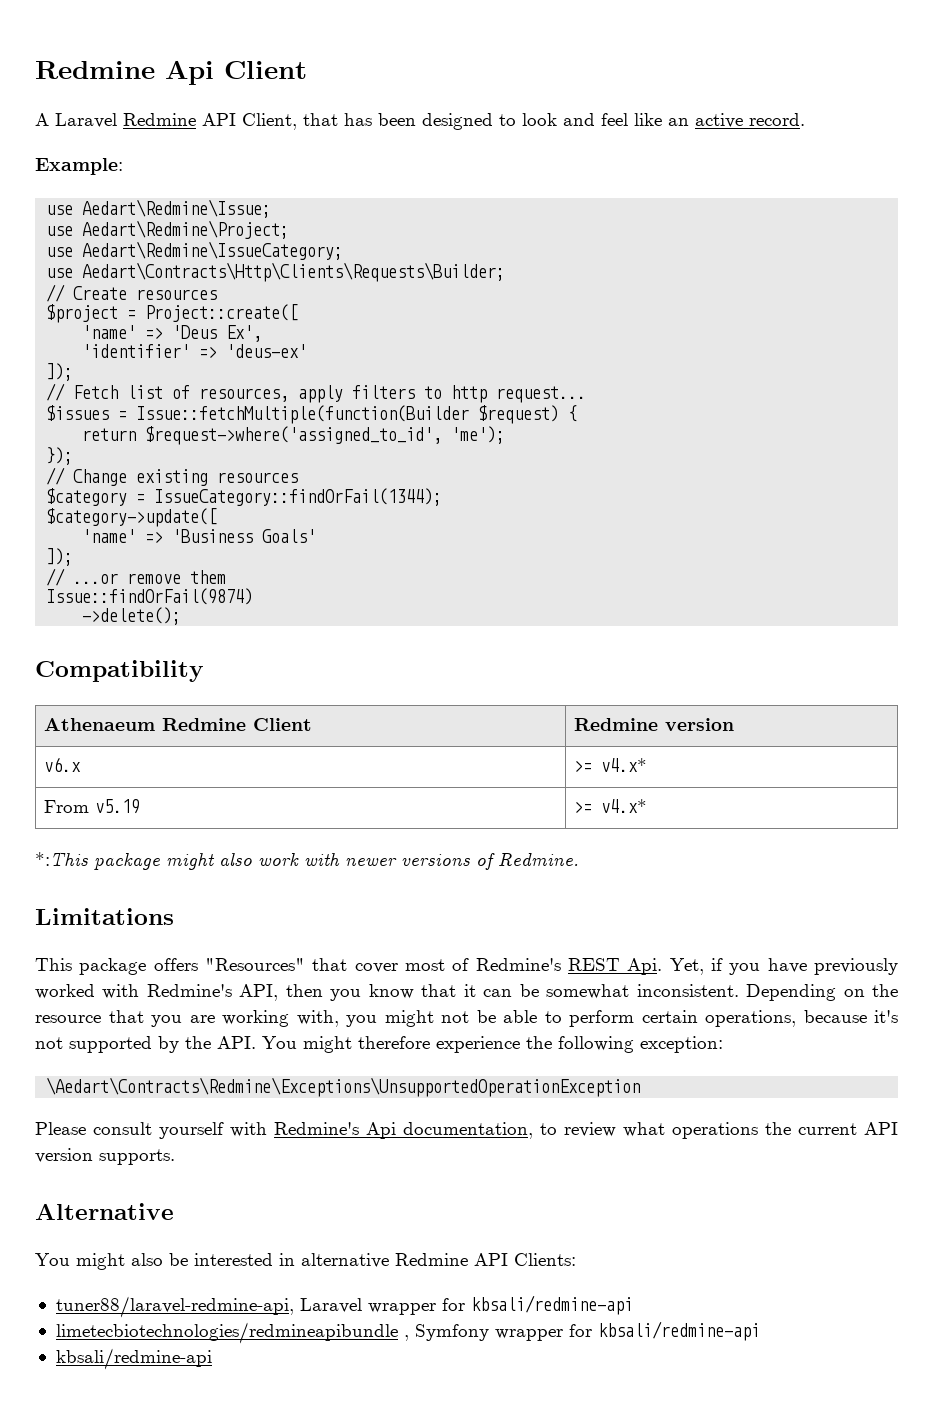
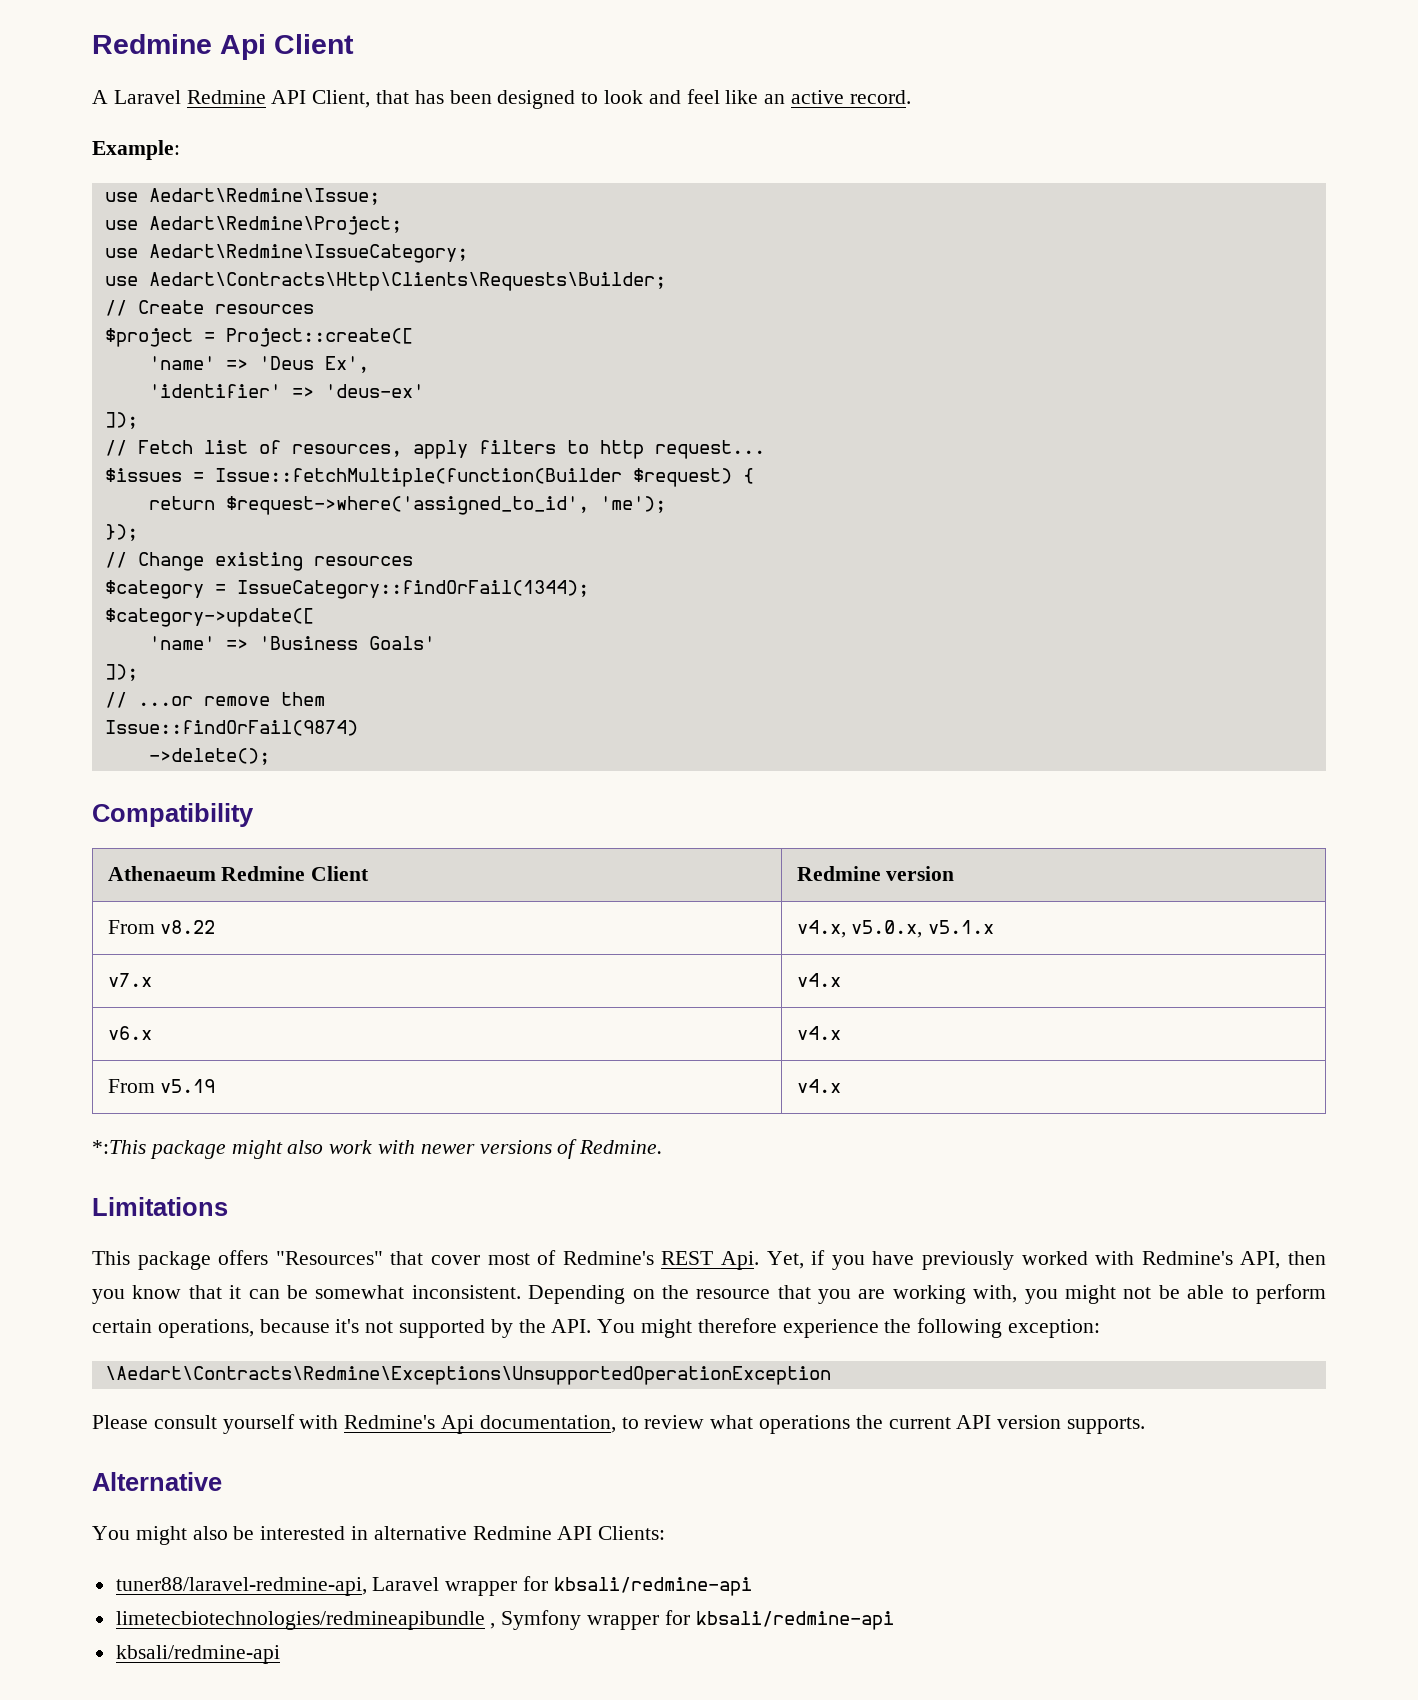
+ From v8.22 | v4.x, v5.0.x, v5.1.x
+ v7.x | v4.x
- v6.x | >= v4.x*
+ v6.x | v4.x
- From v5.19 | >= v4.x*
+ From v5.19 | v4.x

